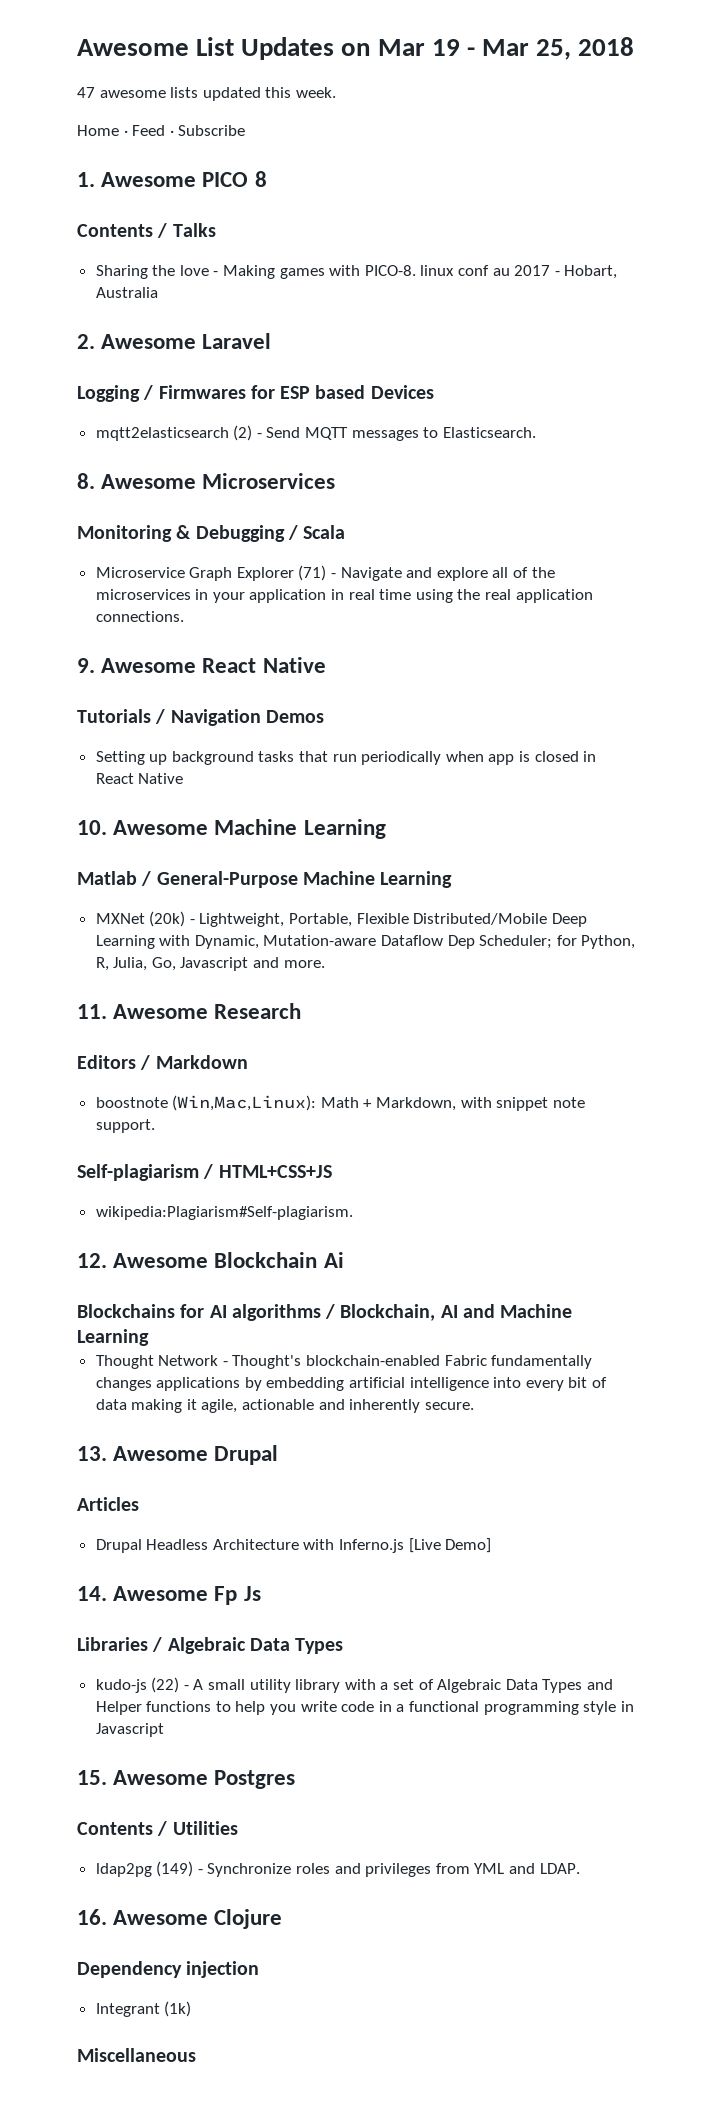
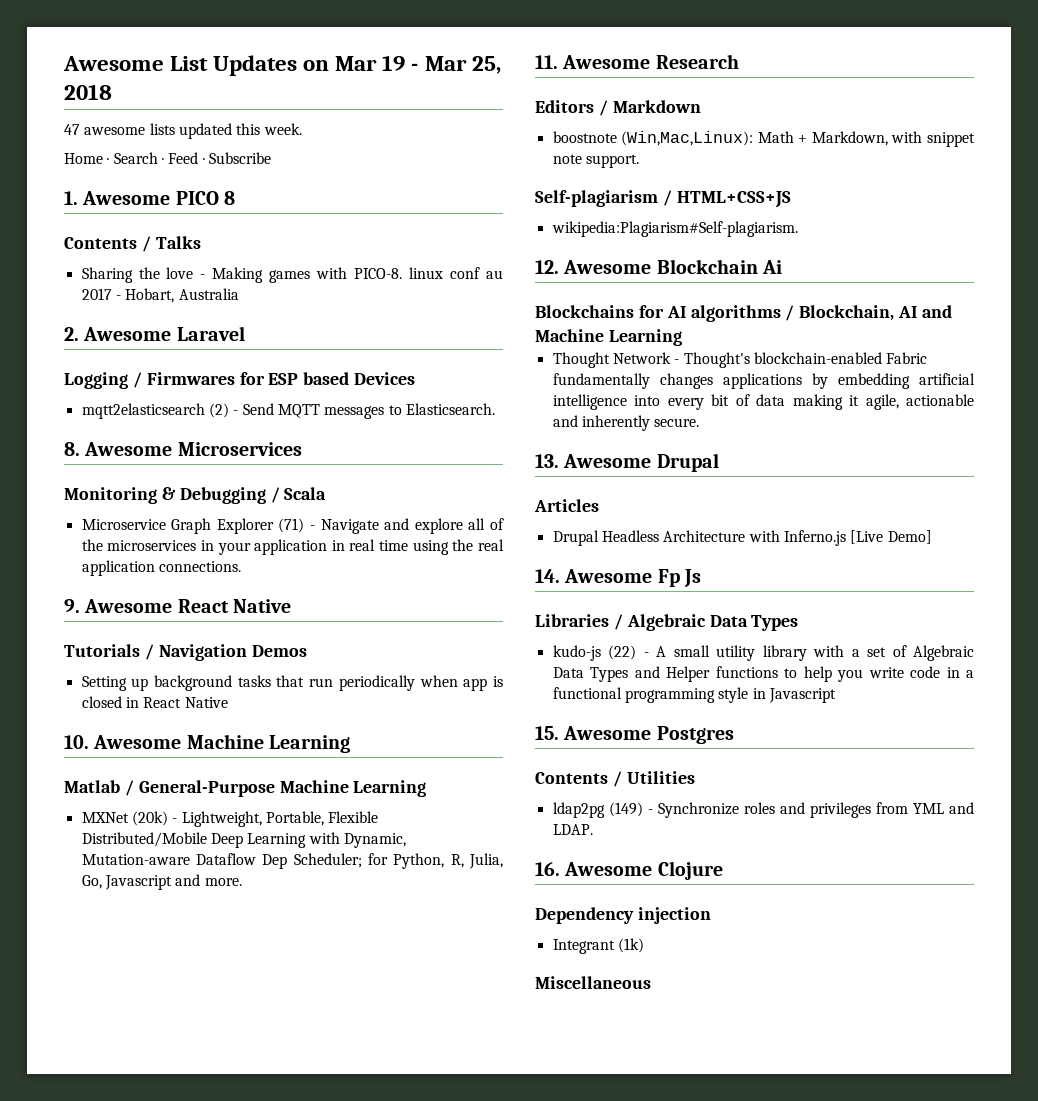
- Home · Feed · Subscribe
+ Home · Search · Feed · Subscribe

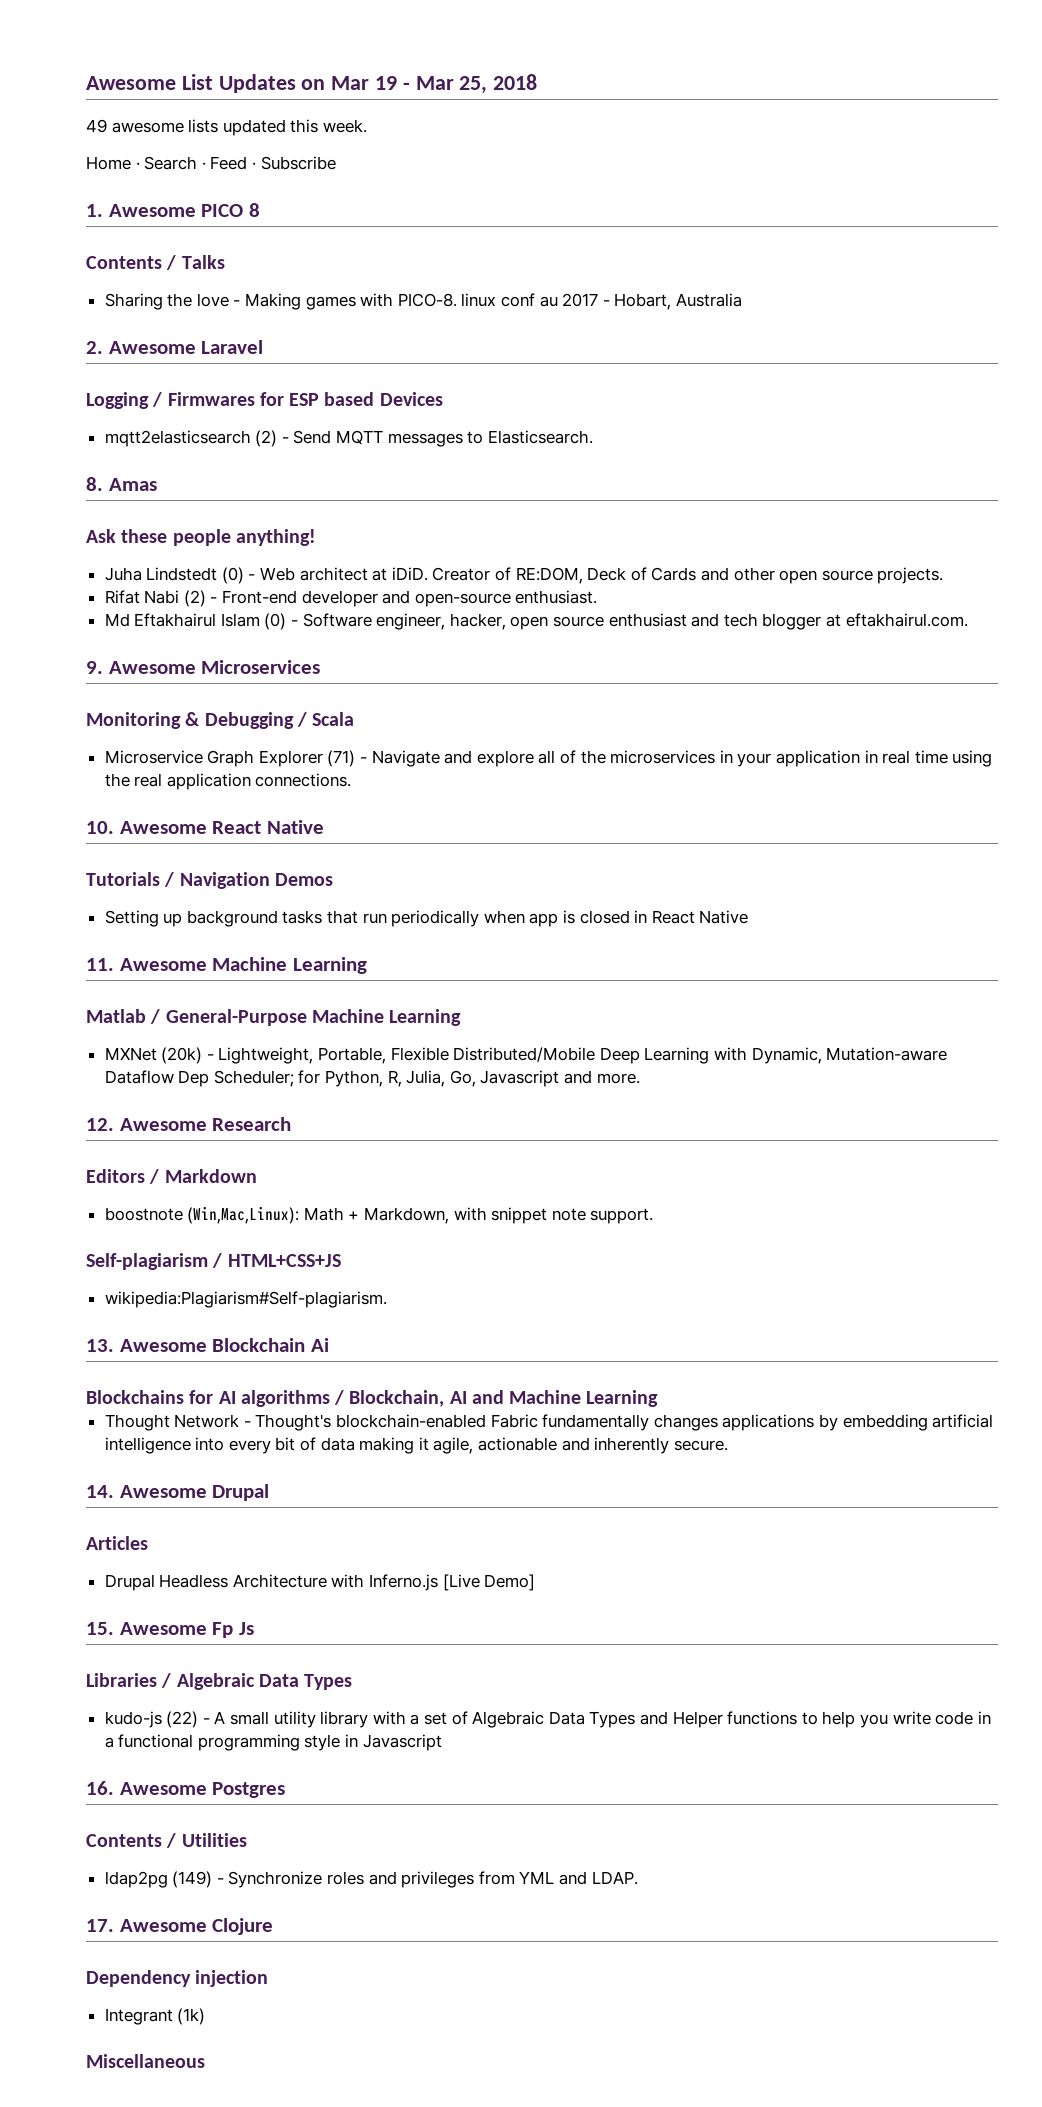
- 47 awesome lists updated this week.
+ 49 awesome lists updated this week.
- 8. Awesome Microservices
+ 8. Amas
+ Ask these people anything!
+ Juha Lindstedt (0) - Web architect at iDiD. Creator of RE:DOM, Deck of Cards and other open source projects.
+ Rifat Nabi (2) - Front-end developer and open-source enthusiast.
+ Md Eftakhairul Islam (0) - Software engineer, hacker, open source enthusiast and tech blogger at eftakhairul.com.
+ 9. Awesome Microservices
- 9. Awesome React Native
+ 10. Awesome React Native
- 10. Awesome Machine Learning
+ 11. Awesome Machine Learning
- 11. Awesome Research
+ 12. Awesome Research
- 12. Awesome Blockchain Ai
+ 13. Awesome Blockchain Ai
- 13. Awesome Drupal
+ 14. Awesome Drupal
- 14. Awesome Fp Js
+ 15. Awesome Fp Js
- 15. Awesome Postgres
+ 16. Awesome Postgres
- 16. Awesome Clojure
+ 17. Awesome Clojure

